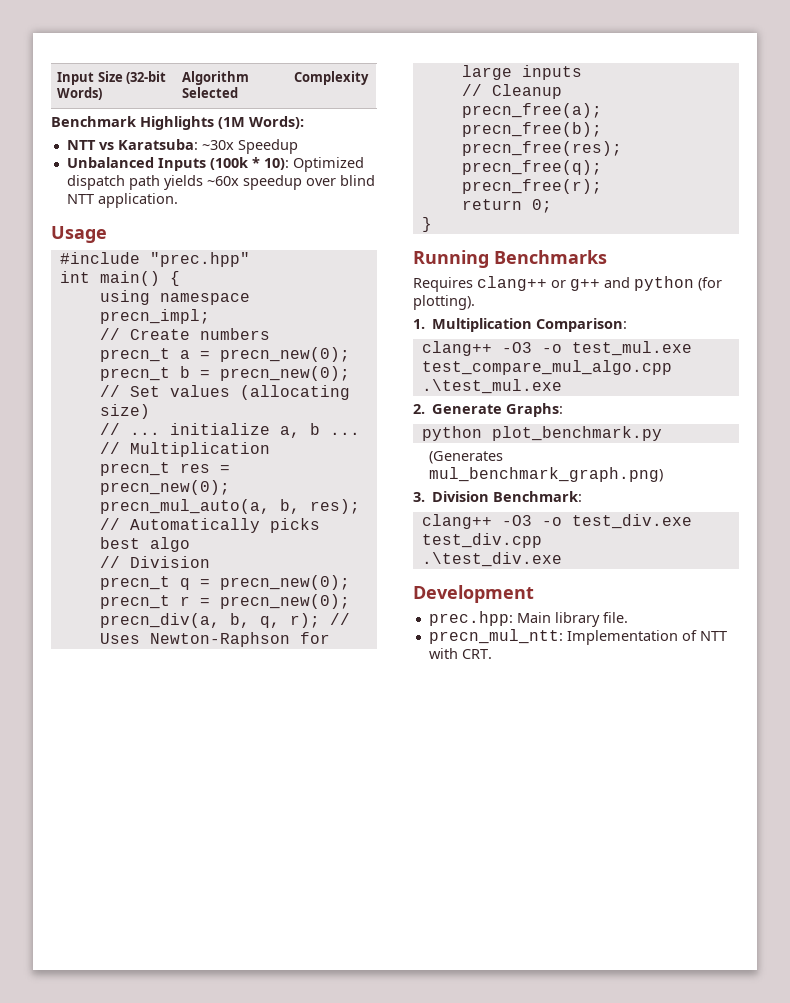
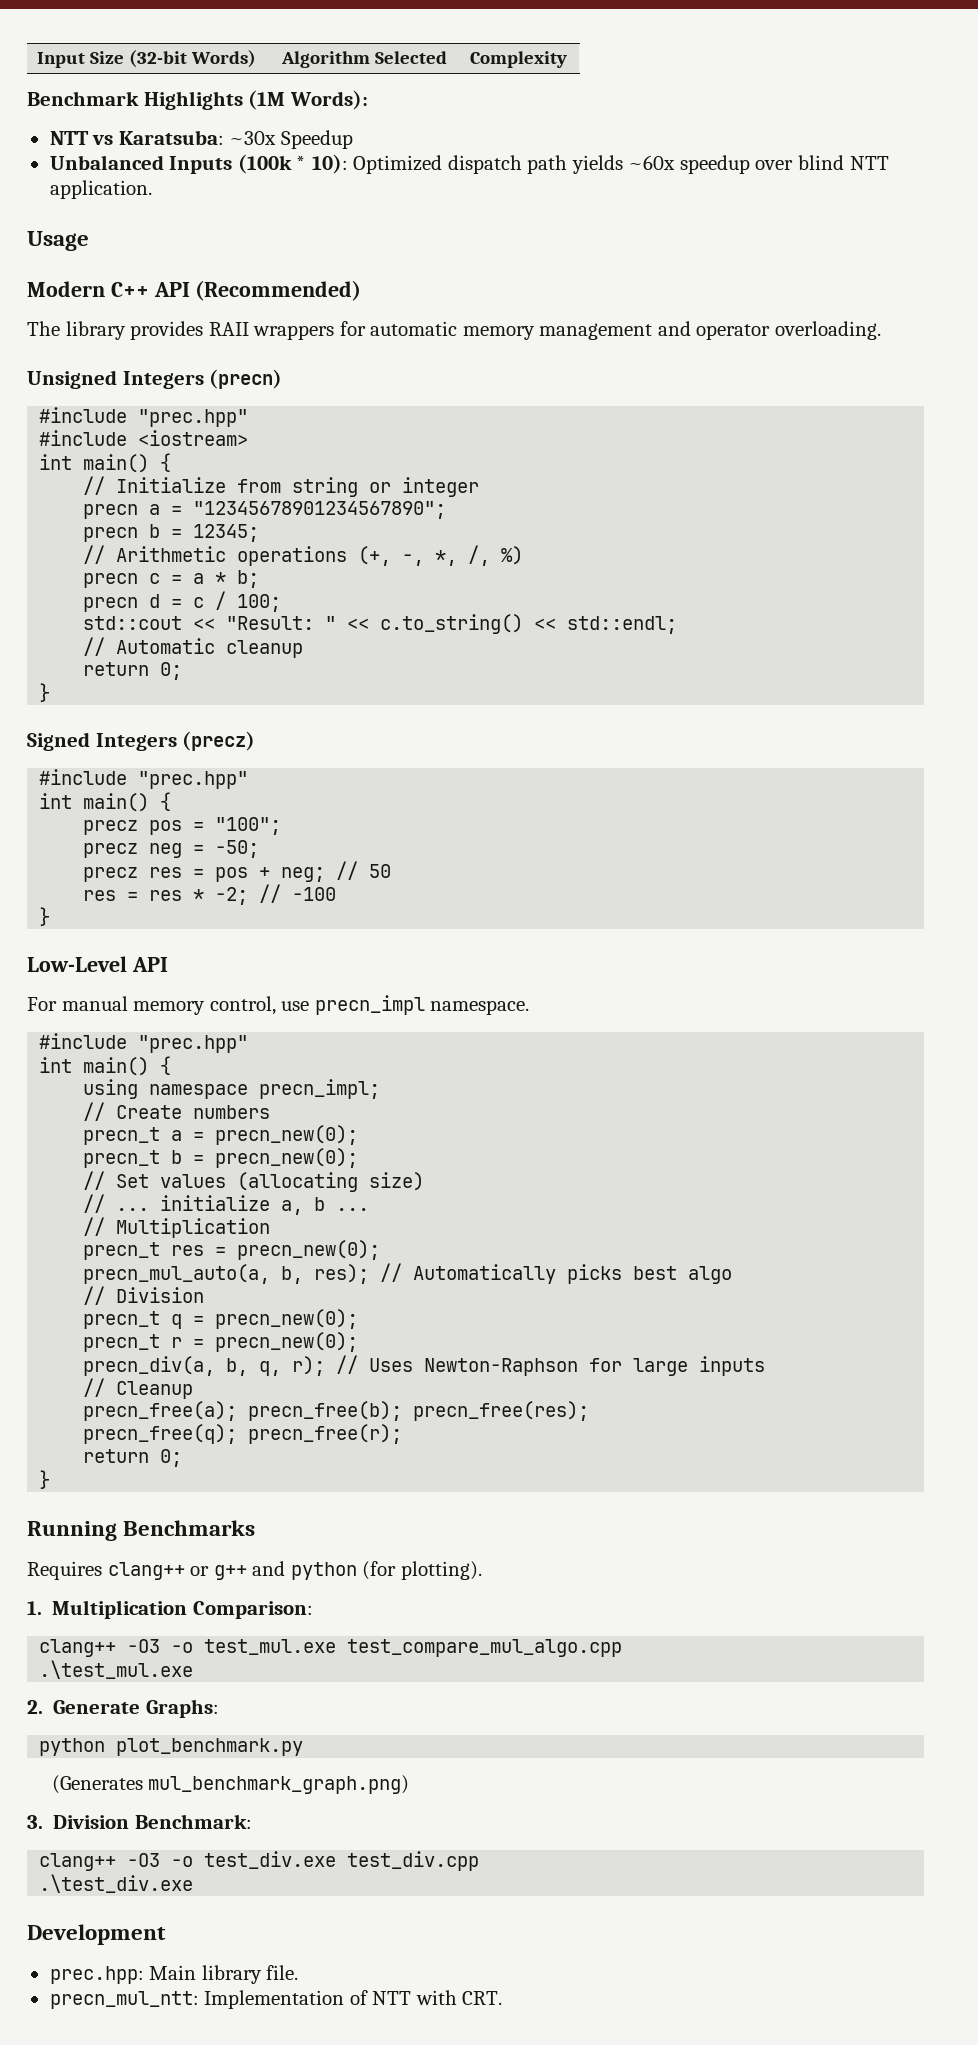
+ Modern C++ API (Recommended)
+ The library provides RAII wrappers for automatic memory management and operator overloading.
+ Unsigned Integers (precn)
+ #include "prec.hpp"
+ #include <iostream>
+ int main() {
+ // Initialize from string or integer
+ precn a = "12345678901234567890";
+ precn b = 12345;
+ // Arithmetic operations (+, -, *, /, %)
+ precn c = a * b;
+ precn d = c / 100;
+ std::cout << "Result: " << c.to_string() << std::endl;
+ // Automatic cleanup
+ return 0;
+ }
+ Signed Integers (precz)
+ #include "prec.hpp"
+ int main() {
+ precz pos = "100";
+ precz neg = -50;
+ precz res = pos + neg; // 50
+ res = res * -2; // -100
+ }
+ Low-Level API
+ For manual memory control, use precn_impl namespace.

